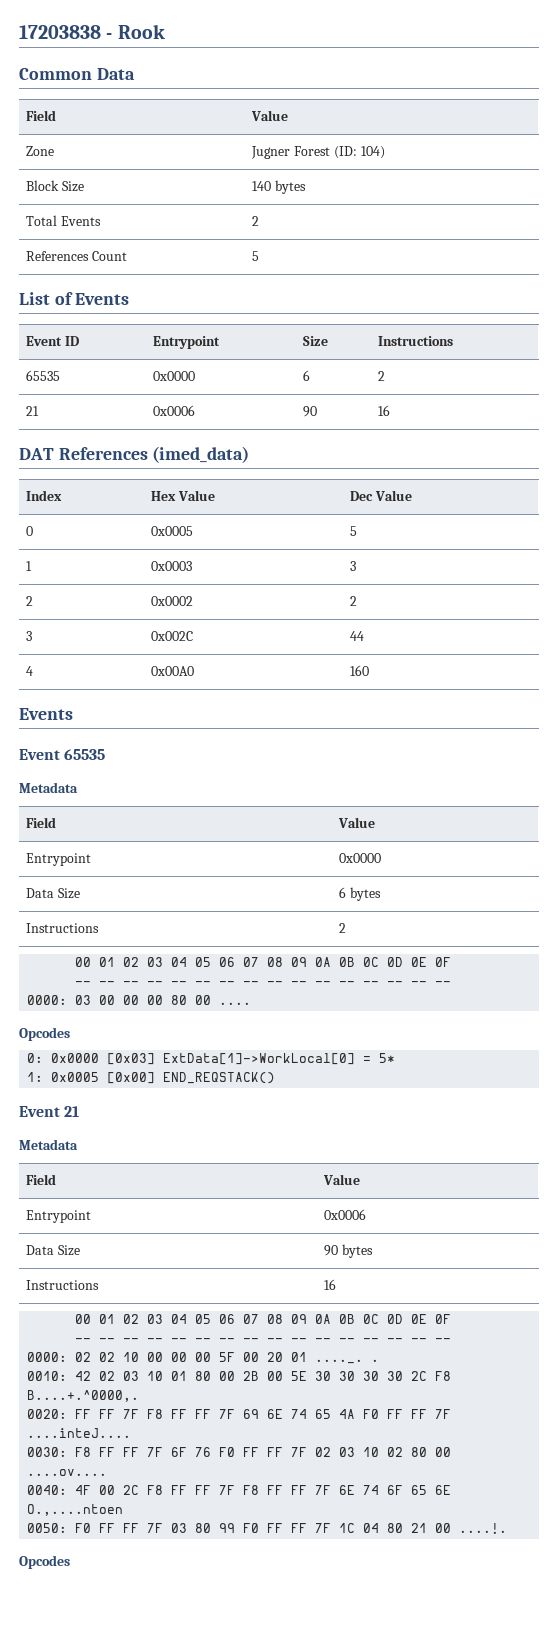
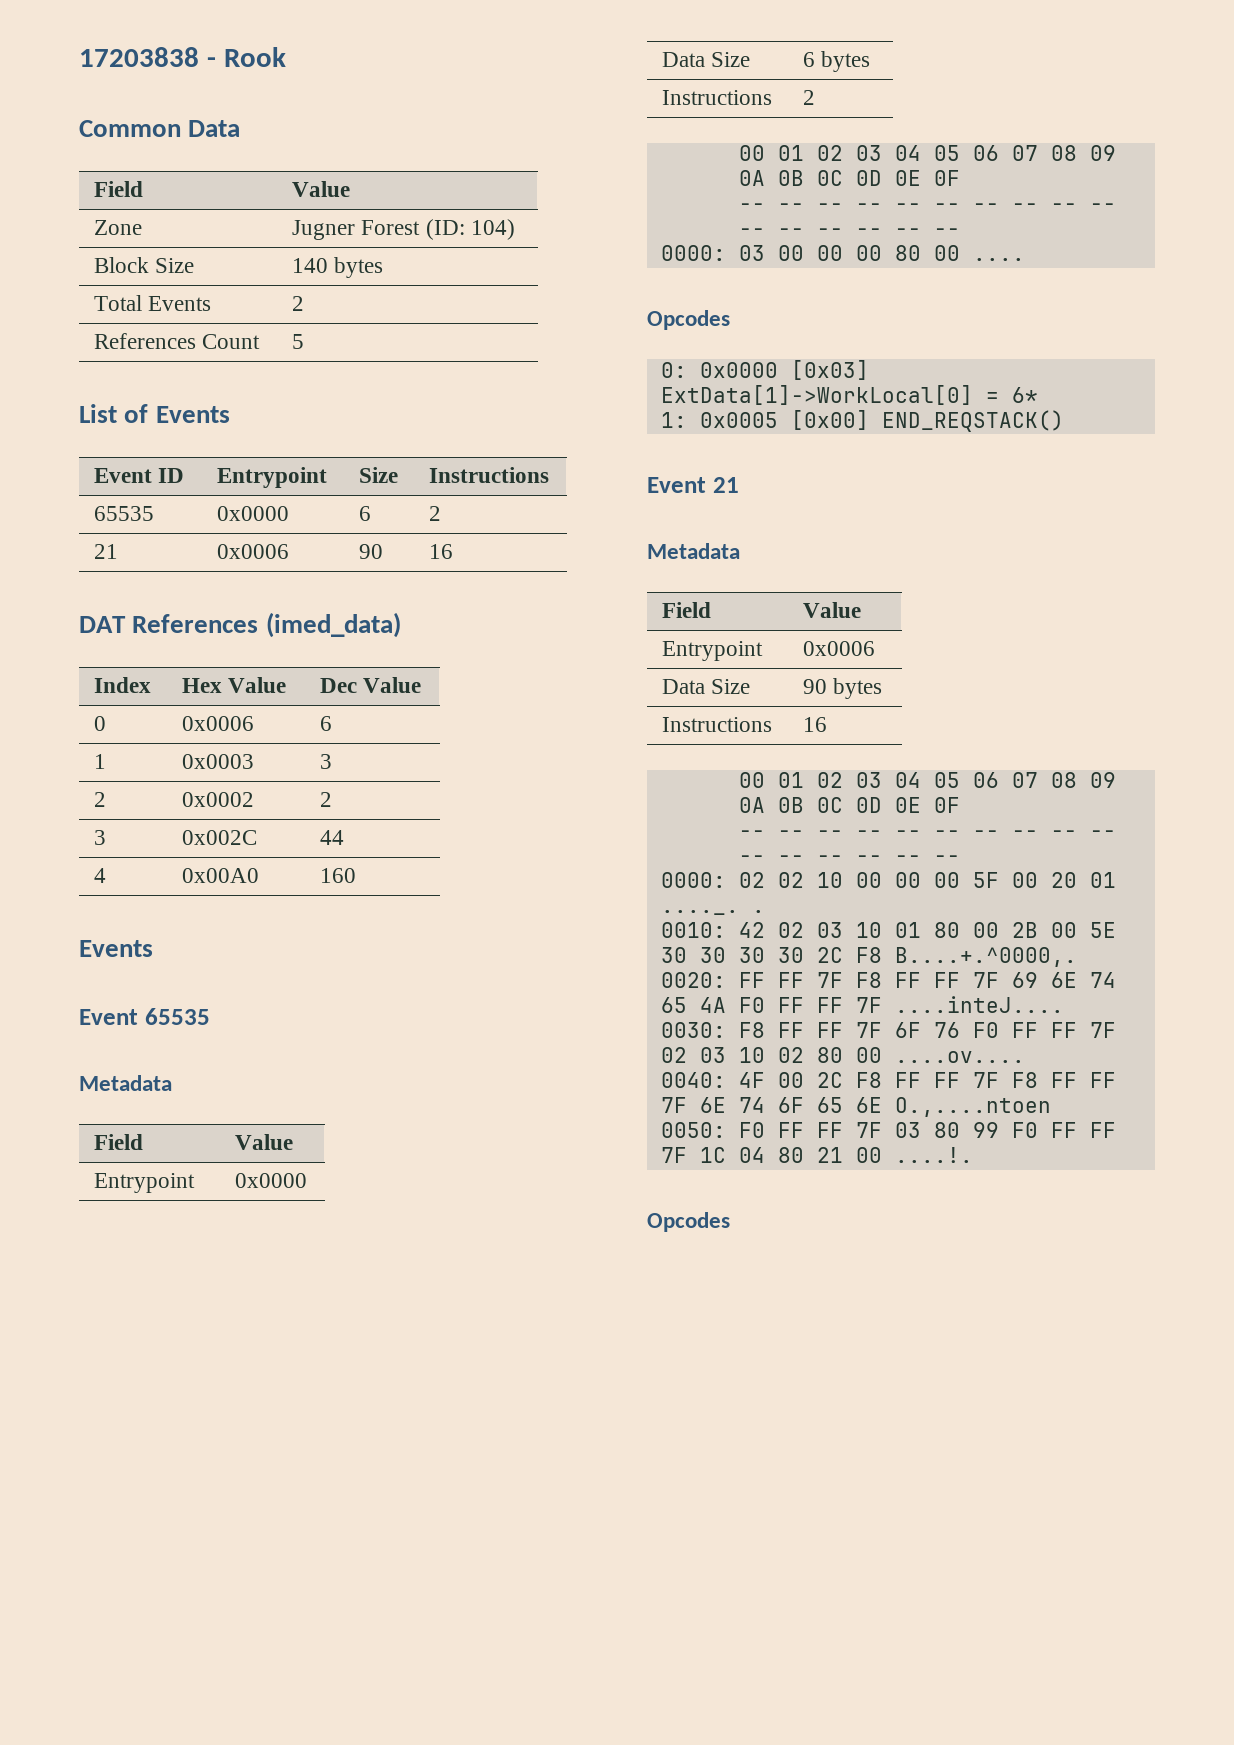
- 0 | 0x0005 | 5
+ 0 | 0x0006 | 6
- 0: 0x0000 [0x03] ExtData[1]->WorkLocal[0] = 5*
+ 0: 0x0000 [0x03] ExtData[1]->WorkLocal[0] = 6*

